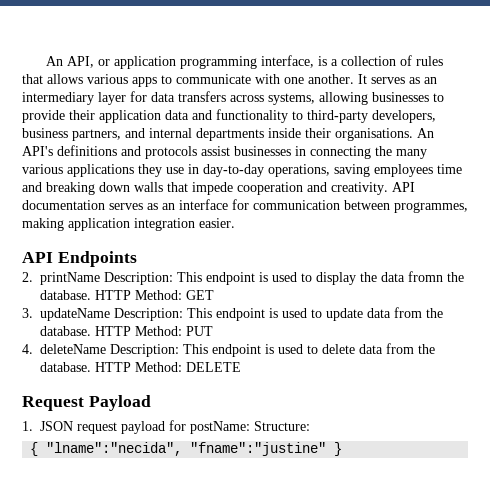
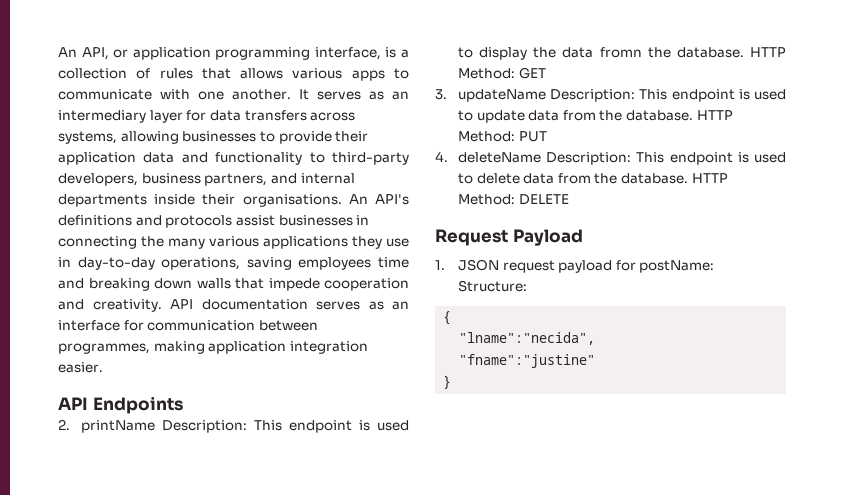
- { "lname":"necida", "fname":"justine" }
+ {
+ "lname":"necida",
+ "fname":"justine"
+ }

